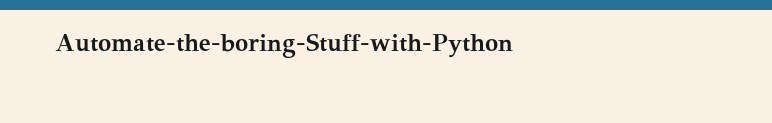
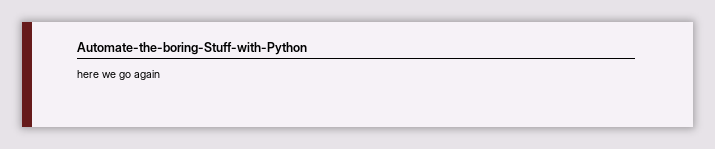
+ here we go again

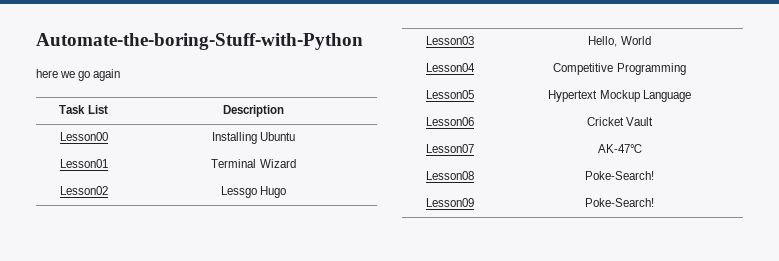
+ Task List | Description
+ Lesson00 | Installing Ubuntu
+ Lesson01 | Terminal Wizard
+ Lesson02 | Lessgo Hugo
+ Lesson03 | Hello, World
+ Lesson04 | Competitive Programming
+ Lesson05 | Hypertext Mockup Language
+ Lesson06 | Cricket Vault
+ Lesson07 | AK-47℃
+ Lesson08 | Poke-Search!
+ Lesson09 | Poke-Search!

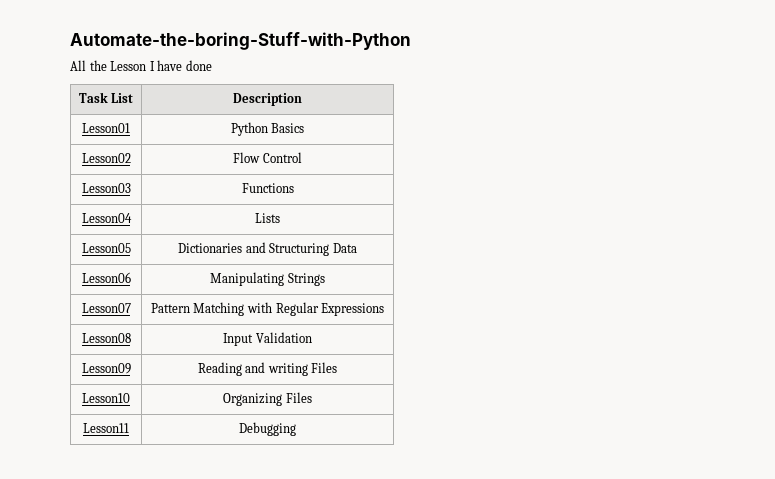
- here we go again
+ All the Lesson I have done
- Lesson00 | Installing Ubuntu
- Lesson01 | Terminal Wizard
+ Lesson01 | Python Basics
- Lesson02 | Lessgo Hugo
+ Lesson02 | Flow Control
- Lesson03 | Hello, World
+ Lesson03 | Functions
- Lesson04 | Competitive Programming
+ Lesson04 | Lists
- Lesson05 | Hypertext Mockup Language
+ Lesson05 | Dictionaries and Structuring Data
- Lesson06 | Cricket Vault
+ Lesson06 | Manipulating Strings
- Lesson07 | AK-47℃
+ Lesson07 | Pattern Matching with Regular Expressions
- Lesson08 | Poke-Search!
+ Lesson08 | Input Validation
- Lesson09 | Poke-Search!
+ Lesson09 | Reading and writing Files
+ Lesson10 | Organizing Files
+ Lesson11 | Debugging

